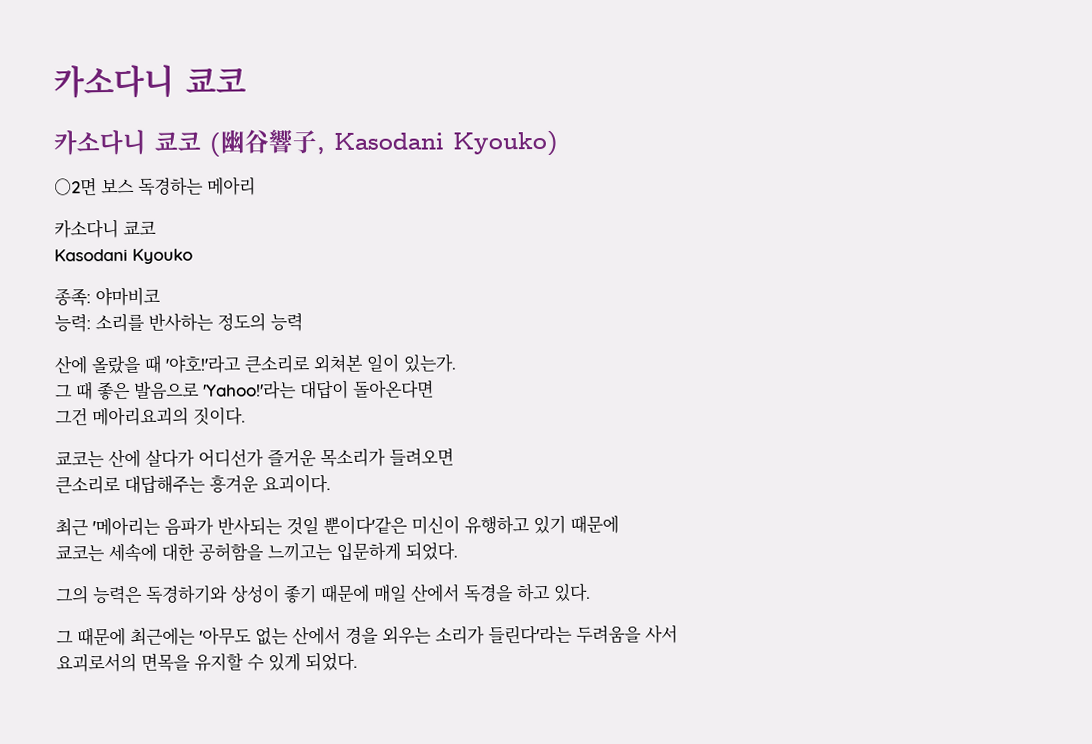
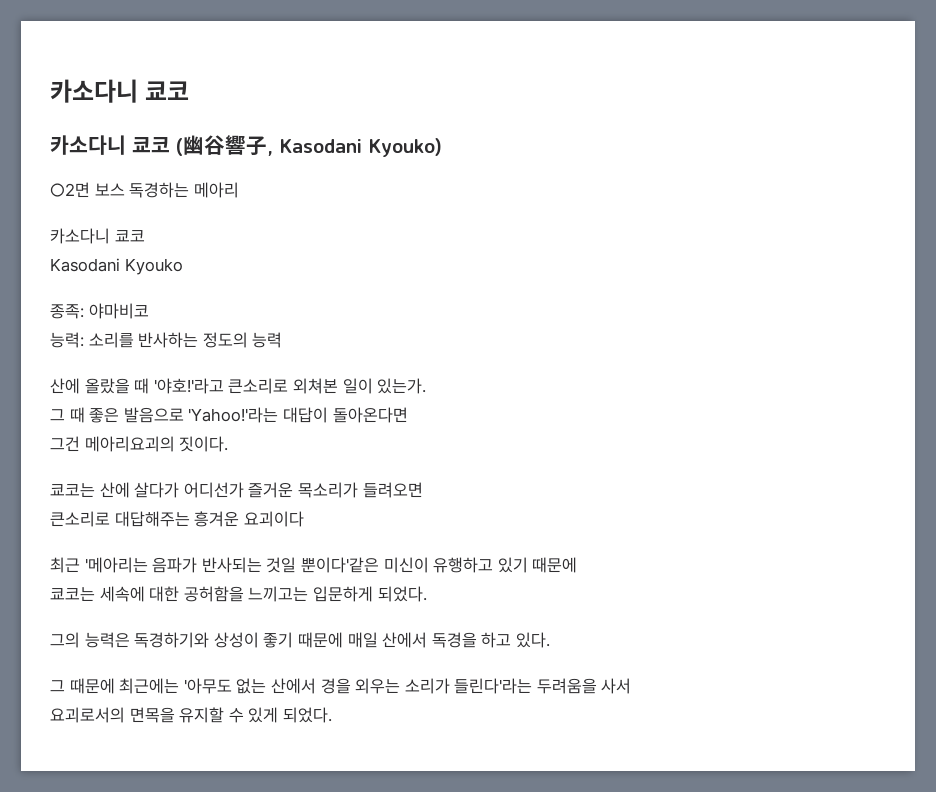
- 큰소리로 대답해주는 흥겨운 요괴이다.
+ 큰소리로 대답해주는 흥겨운 요괴이다

